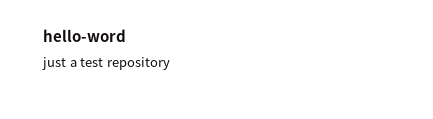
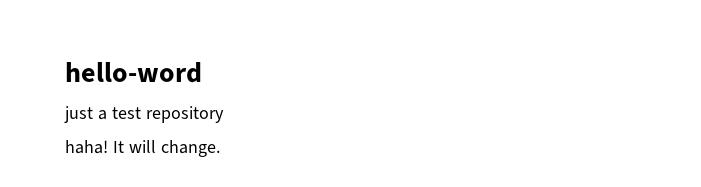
+ haha! It will change.

